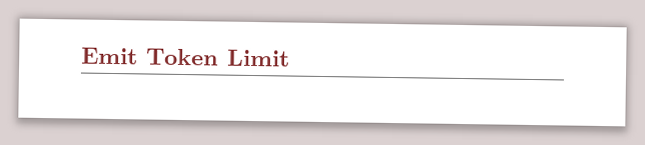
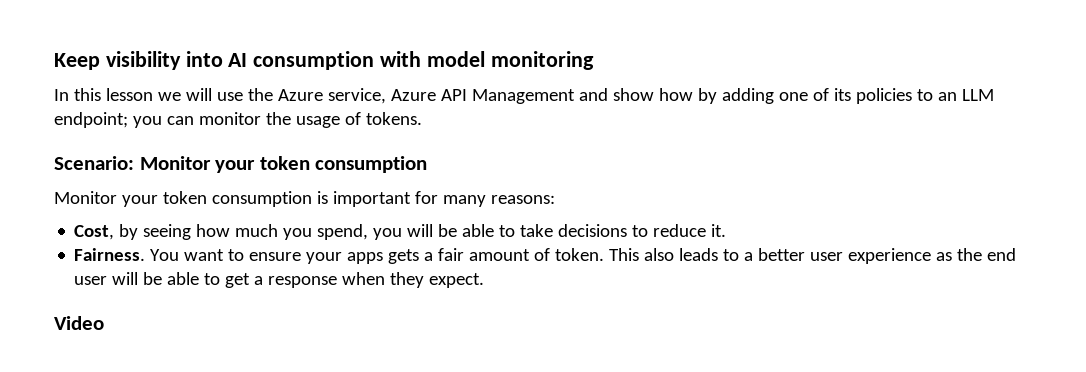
- Emit Token Limit
+ Keep visibility into AI consumption with model monitoring
+ In this lesson we will use the Azure service, Azure API Management and show how by adding one of its policies to an LLM endpoint; you can monitor the usage of tokens.
+ Scenario: Monitor your token consumption
+ Monitor your token consumption is important for many reasons:
+ Cost, by seeing how much you spend, you will be able to take decisions to reduce it.
+ Fairness. You want to ensure your apps gets a fair amount of token. This also leads to a better user experience as the end user will be able to get a response when they expect.
+ Video

